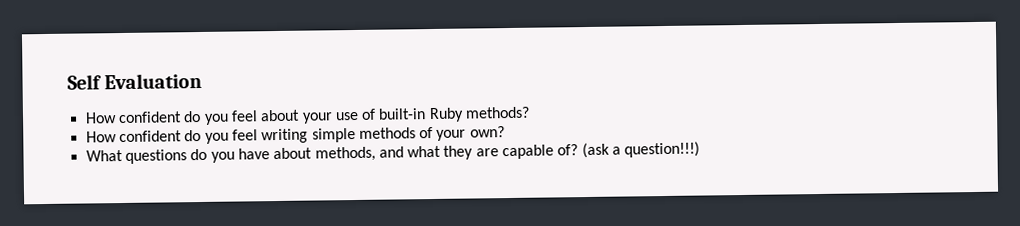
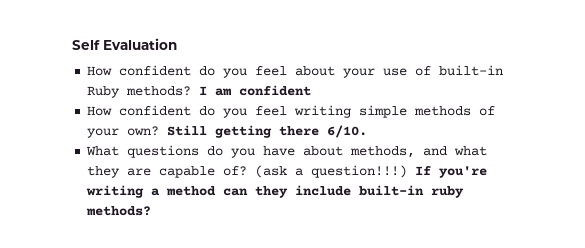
+ I am confident
+ Still getting there 6/10.
+ If you're writing a method can they include built-in ruby methods?

